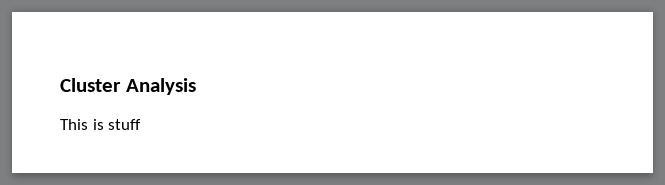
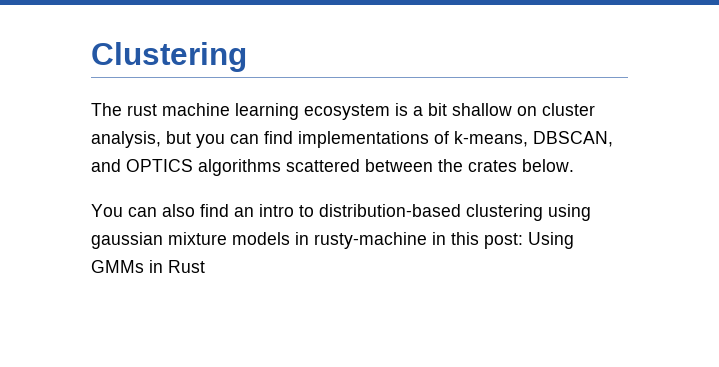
- Cluster Analysis
- This is stuff
+ Clustering
+ The rust machine learning ecosystem is a bit shallow on cluster analysis, but you can find implementations of k-means, DBSCAN, and OPTICS algorithms scattered between the crates below.
+ You can also find an intro to distribution-based clustering using gaussian mixture models in rusty-machine in this post: Using GMMs in Rust

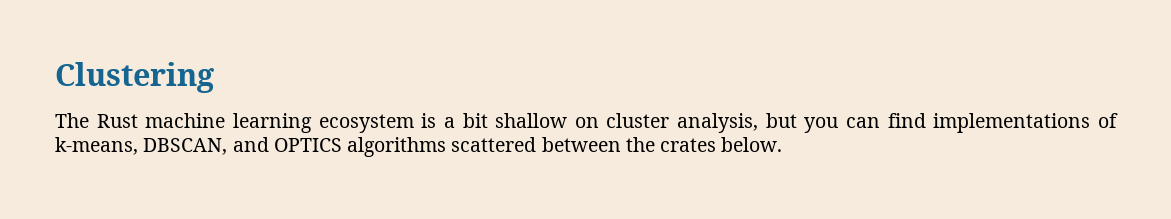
- The rust machine learning ecosystem is a bit shallow on cluster analysis, but you can find implementations of k-means, DBSCAN, and OPTICS algorithms scattered between the crates below.
+ The Rust machine learning ecosystem is a bit shallow on cluster analysis, but you can find implementations of k-means, DBSCAN, and OPTICS algorithms scattered between the crates below.
- You can also find an intro to distribution-based clustering using gaussian mixture models in rusty-machine in this post: Using GMMs in Rust

